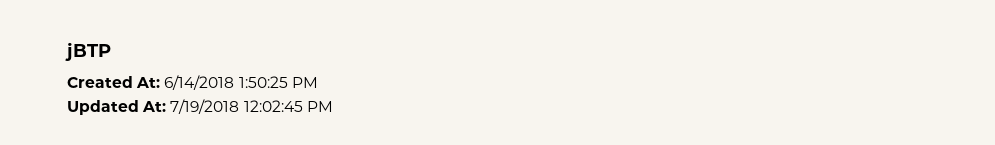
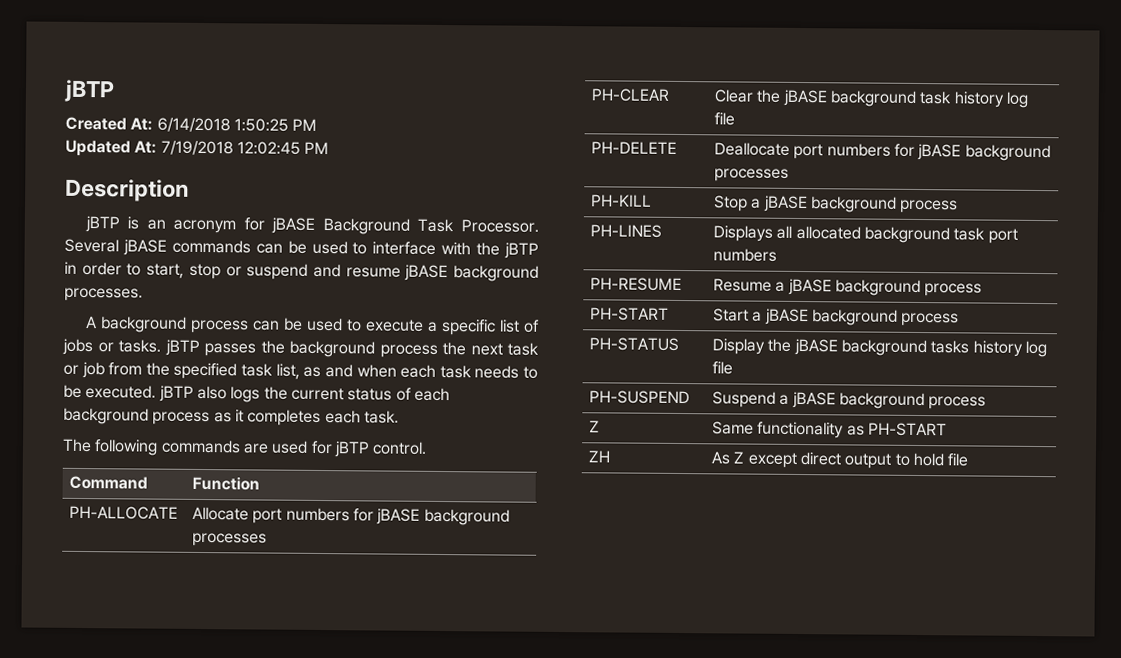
+ Description
+ jBTP is an acronym for jBASE Background Task Processor. Several jBASE commands can be used to interface with the jBTP in order to start, stop or suspend and resume jBASE background processes.
+ A background process can be used to execute a specific list of jobs or tasks. jBTP passes the background process the next task or job from the specified task list, as and when each task needs to be executed. jBTP also logs the current status of each background process as it completes each task.
+ The following commands are used for jBTP control.
+ Command | Function
+ PH-ALLOCATE | Allocate port numbers for jBASE background processes
+ PH-CLEAR | Clear the jBASE background task history log file
+ PH-DELETE | Deallocate port numbers for jBASE background processes
+ PH-KILL | Stop a jBASE background process
+ PH-LINES | Displays all allocated background task port numbers
+ PH-RESUME | Resume a jBASE background process
+ PH-START | Start a jBASE background process
+ PH-STATUS | Display the jBASE background tasks history log file
+ PH-SUSPEND | Suspend a jBASE background process
+ Z | Same functionality as PH-START
+ ZH | As Z except direct output to hold file

